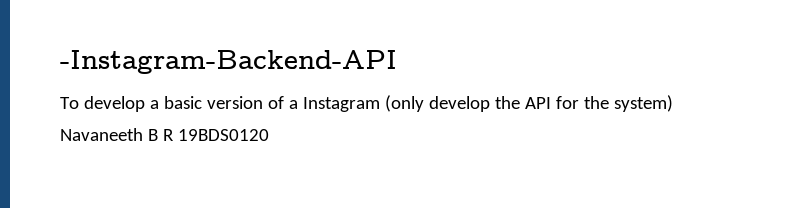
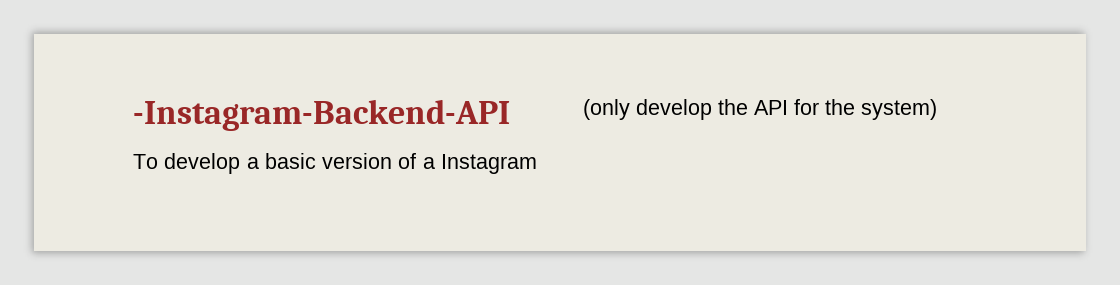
- To develop a basic version of a Instagram (only develop the API for the system) Navaneeth B R 19BDS0120
+ To develop a basic version of a Instagram (only develop the API for the system)

